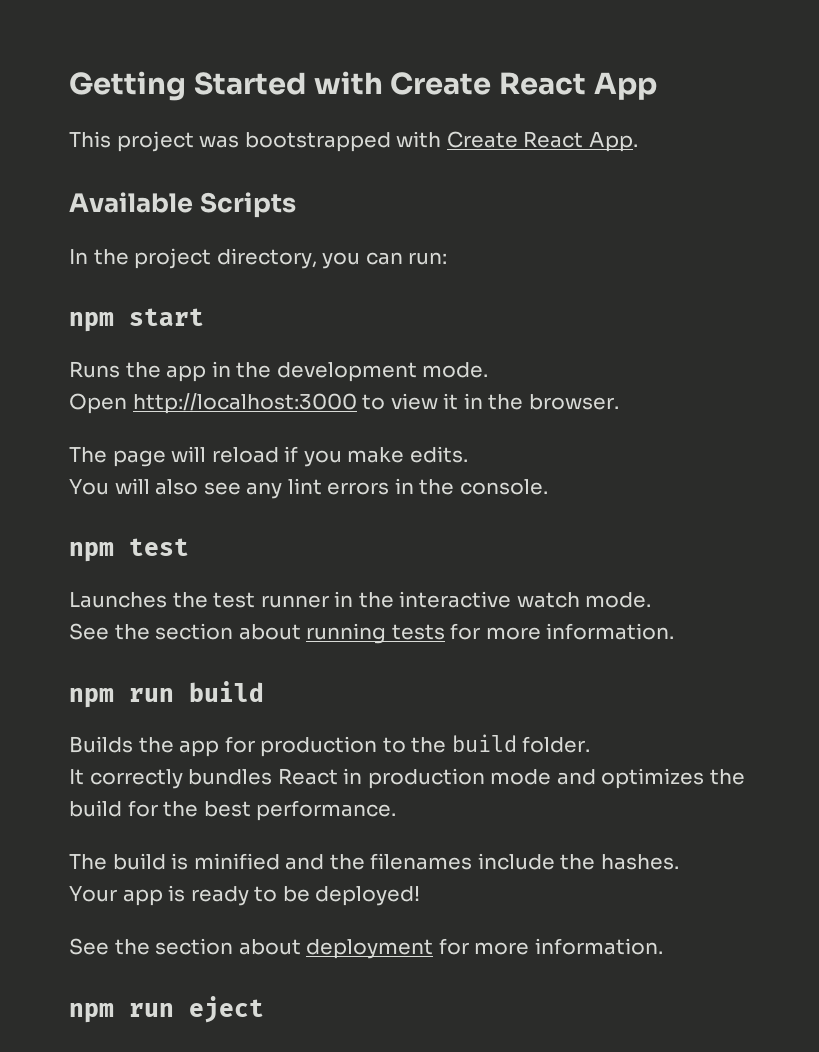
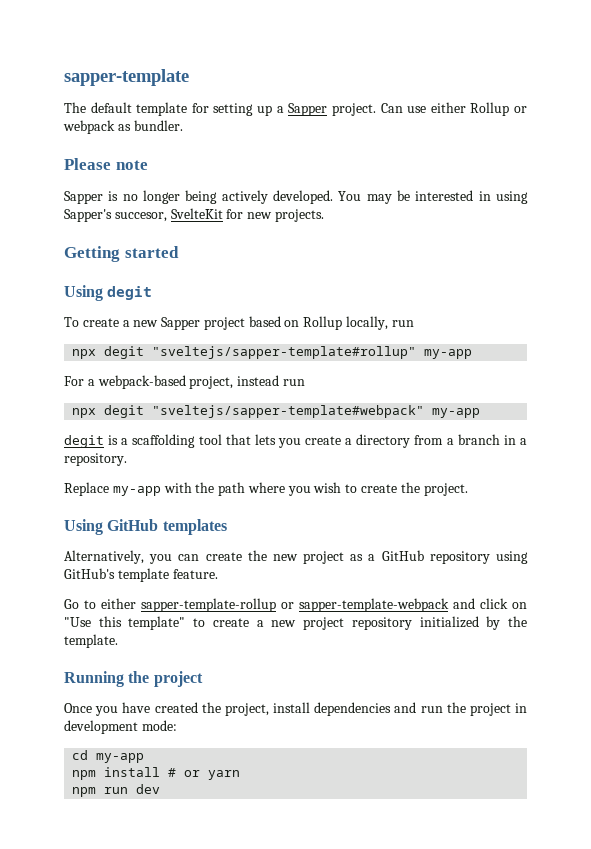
- Getting Started with Create React App
- This project was bootstrapped with Create React App.
- Available Scripts
- In the project directory, you can run:
- npm start
- Runs the app in the development mode.
- Open http://localhost:3000 to view it in the browser.
- The page will reload if you make edits.
- You will also see any lint errors in the console.
- npm test
- Launches the test runner in the interactive watch mode.
- See the section about running tests for more information.
- npm run build
- Builds the app for production to the build folder.
- It correctly bundles React in production mode and optimizes the build for the best performance.
- The build is minified and the filenames include the hashes.
- Your app is ready to be deployed!
- See the section about deployment for more information.
- npm run eject
+ sapper-template
+ The default template for setting up a Sapper project. Can use either Rollup or webpack as bundler.
+ Please note
+ Sapper is no longer being actively developed. You may be interested in using Sapper's succesor, SvelteKit for new projects.
+ Getting started
+ Using degit
+ To create a new Sapper project based on Rollup locally, run
+ npx degit "sveltejs/sapper-template#rollup" my-app
+ For a webpack-based project, instead run
+ npx degit "sveltejs/sapper-template#webpack" my-app
+ degit is a scaffolding tool that lets you create a directory from a branch in a repository.
+ Replace my-app with the path where you wish to create the project.
+ Using GitHub templates
+ Alternatively, you can create the new project as a GitHub repository using GitHub's template feature.
+ Go to either sapper-template-rollup or sapper-template-webpack and click on "Use this template" to create a new project repository initialized by the template.
+ Running the project
+ Once you have created the project, install dependencies and run the project in development mode:
+ cd my-app
+ npm install # or yarn
+ npm run dev

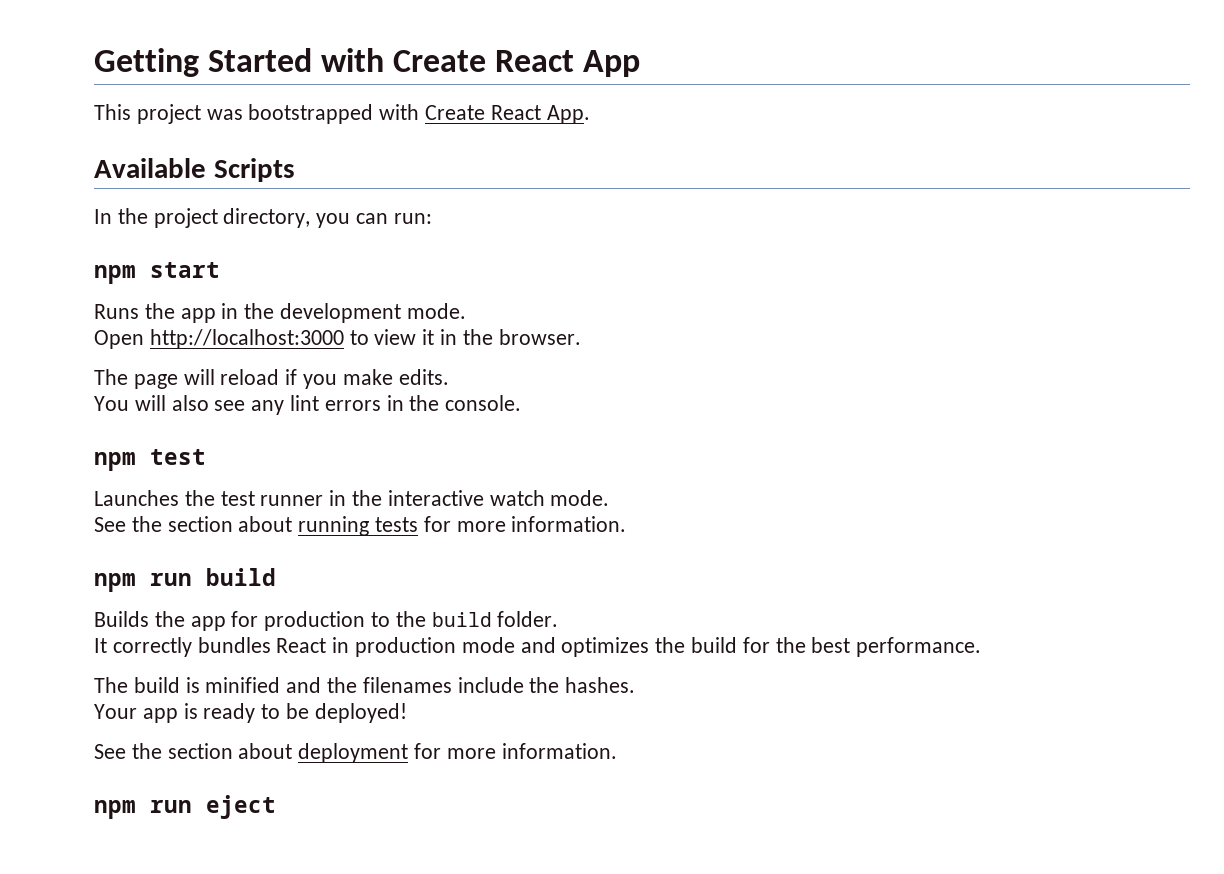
- sapper-template
- The default template for setting up a Sapper project. Can use either Rollup or webpack as bundler.
- Please note
- Sapper is no longer being actively developed. You may be interested in using Sapper's succesor, SvelteKit for new projects.
- Getting started
- Using degit
- To create a new Sapper project based on Rollup locally, run
- npx degit "sveltejs/sapper-template#rollup" my-app
- For a webpack-based project, instead run
- npx degit "sveltejs/sapper-template#webpack" my-app
- degit is a scaffolding tool that lets you create a directory from a branch in a repository.
- Replace my-app with the path where you wish to create the project.
- Using GitHub templates
- Alternatively, you can create the new project as a GitHub repository using GitHub's template feature.
- Go to either sapper-template-rollup or sapper-template-webpack and click on "Use this template" to create a new project repository initialized by the template.
- Running the project
- Once you have created the project, install dependencies and run the project in development mode:
- cd my-app
- npm install # or yarn
- npm run dev
+ Getting Started with Create React App
+ This project was bootstrapped with Create React App.
+ Available Scripts
+ In the project directory, you can run:
+ npm start
+ Runs the app in the development mode.
+ Open http://localhost:3000 to view it in the browser.
+ The page will reload if you make edits.
+ You will also see any lint errors in the console.
+ npm test
+ Launches the test runner in the interactive watch mode.
+ See the section about running tests for more information.
+ npm run build
+ Builds the app for production to the build folder.
+ It correctly bundles React in production mode and optimizes the build for the best performance.
+ The build is minified and the filenames include the hashes.
+ Your app is ready to be deployed!
+ See the section about deployment for more information.
+ npm run eject

